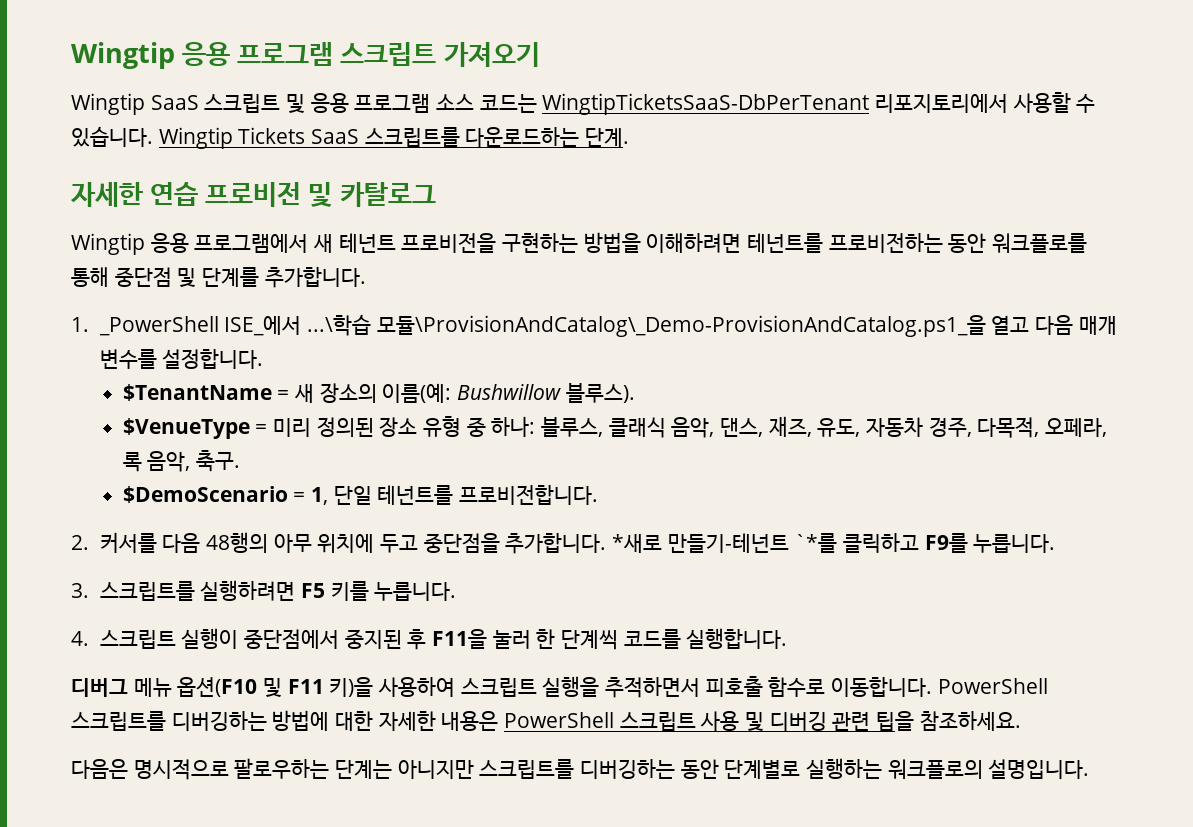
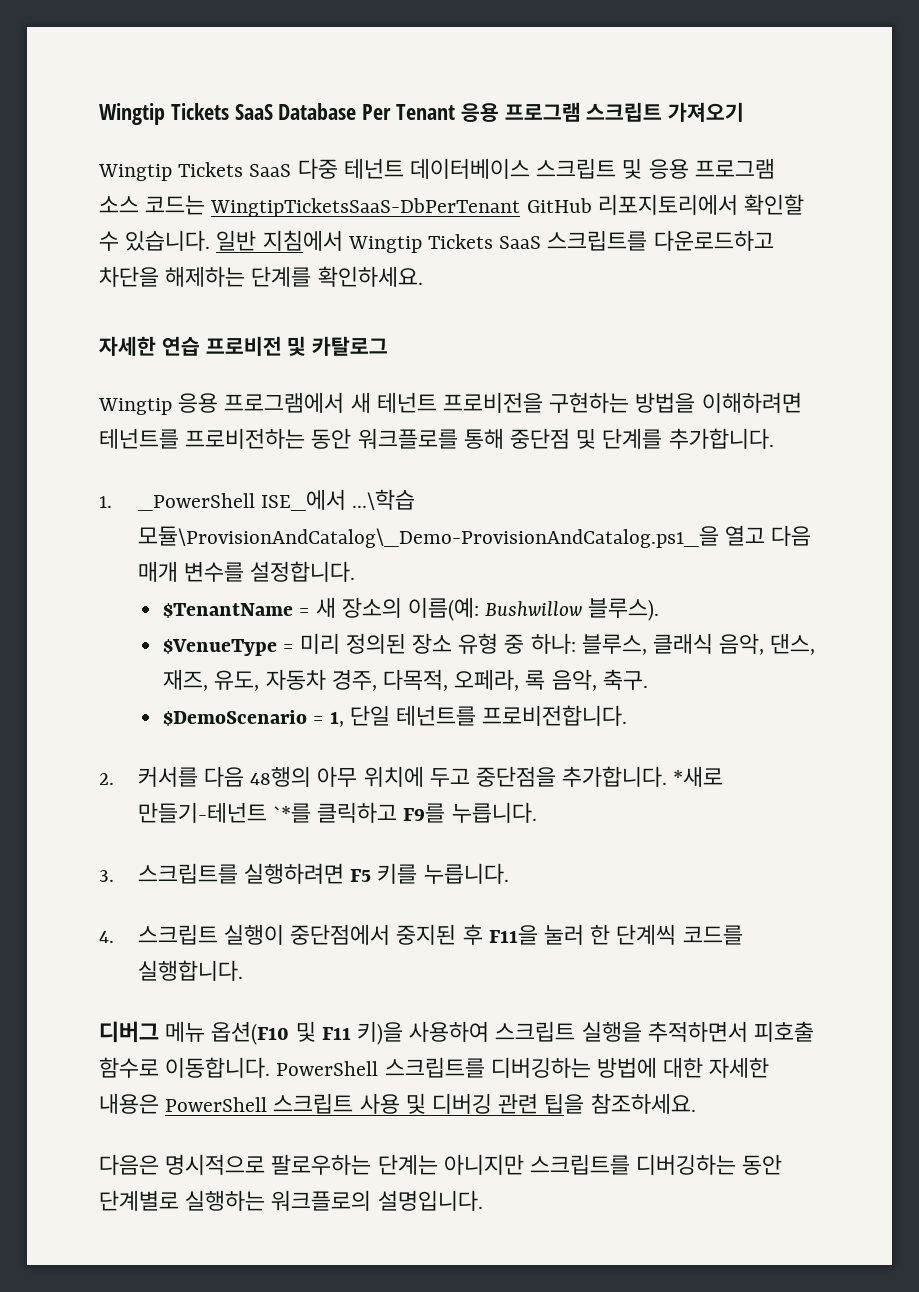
- Wingtip 응용 프로그램 스크립트 가져오기
+ Wingtip Tickets SaaS Database Per Tenant 응용 프로그램 스크립트 가져오기
- Wingtip SaaS 스크립트 및 응용 프로그램 소스 코드는 WingtipTicketsSaaS-DbPerTenant 리포지토리에서 사용할 수 있습니다. Wingtip Tickets SaaS 스크립트를 다운로드하는 단계.
+ Wingtip Tickets SaaS 다중 테넌트 데이터베이스 스크립트 및 응용 프로그램 소스 코드는 WingtipTicketsSaaS-DbPerTenant GitHub 리포지토리에서 확인할 수 있습니다. 일반 지침에서 Wingtip Tickets SaaS 스크립트를 다운로드하고 차단을 해제하는 단계를 확인하세요.

